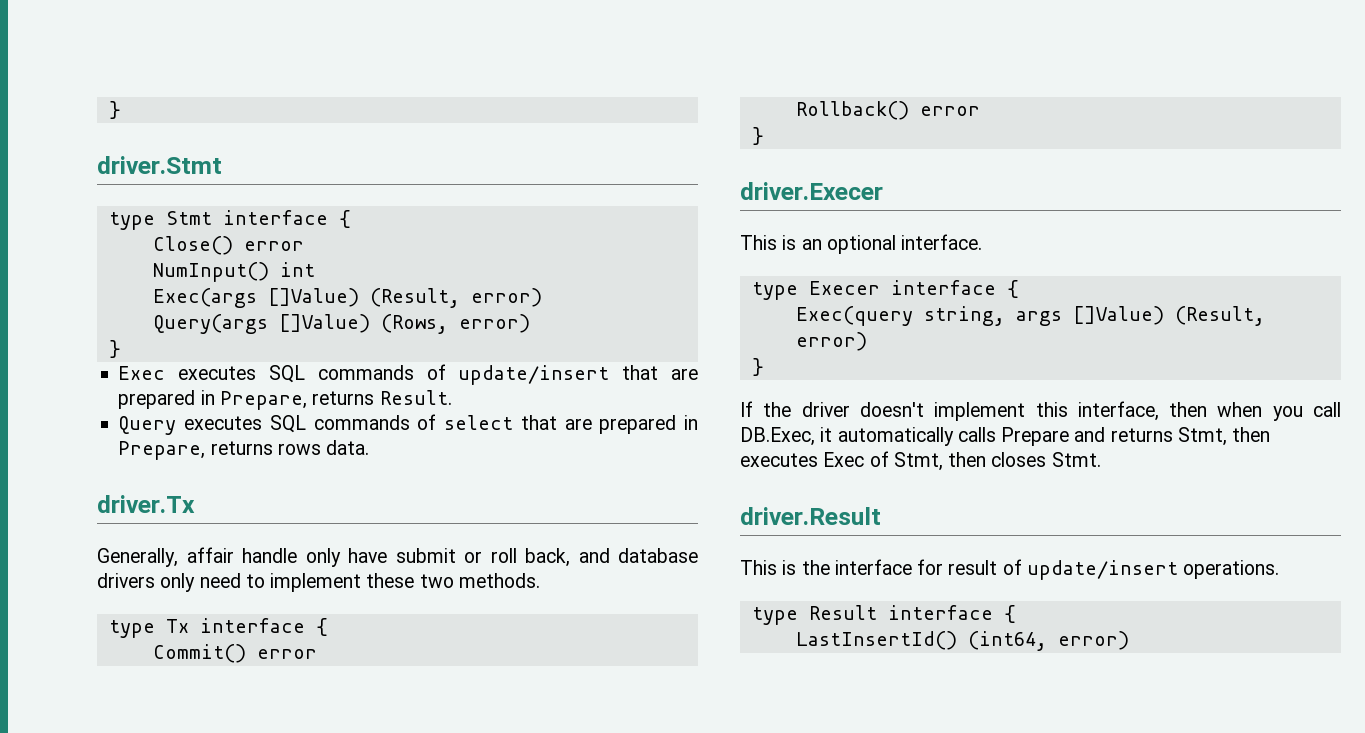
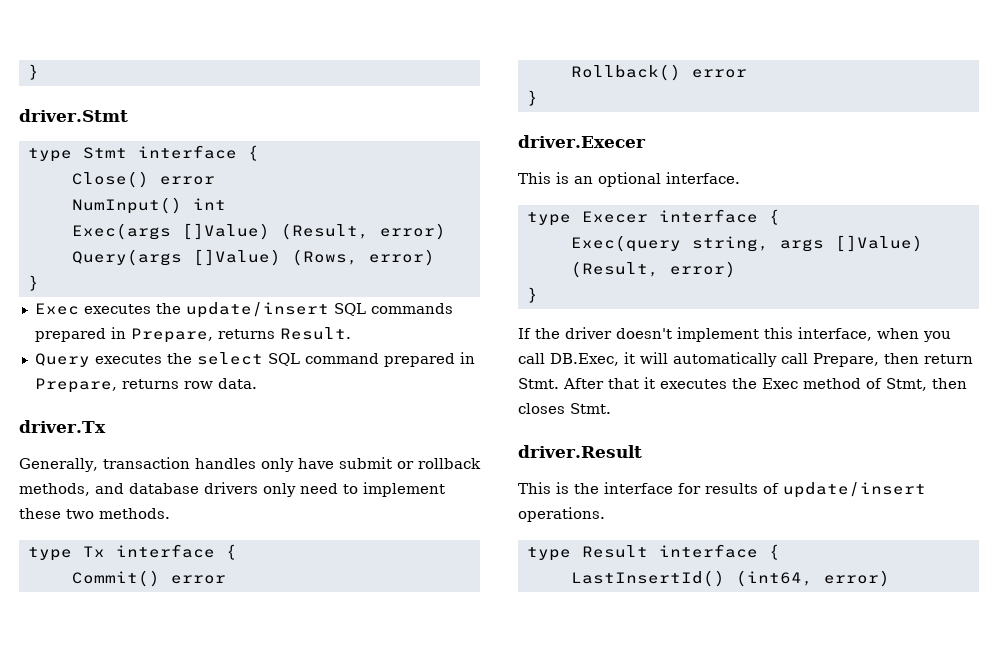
- Exec executes SQL commands of update/insert that are prepared in Prepare, returns Result.
+ Exec executes the update/insert SQL commands prepared in Prepare, returns Result.
- Query executes SQL commands of select that are prepared in Prepare, returns rows data.
+ Query executes the select SQL command prepared in Prepare, returns row data.
- Generally, affair handle only have submit or roll back, and database drivers only need to implement these two methods.
+ Generally, transaction handles only have submit or rollback methods, and database drivers only need to implement these two methods.
- If the driver doesn't implement this interface, then when you call DB.Exec, it automatically calls Prepare and returns Stmt, then executes Exec of Stmt, then closes Stmt.
+ If the driver doesn't implement this interface, when you call DB.Exec, it will automatically call Prepare, then return Stmt. After that it executes the Exec method of Stmt, then closes Stmt.
- This is the interface for result of update/insert operations.
+ This is the interface for results of update/insert operations.

